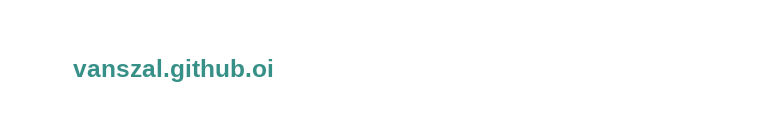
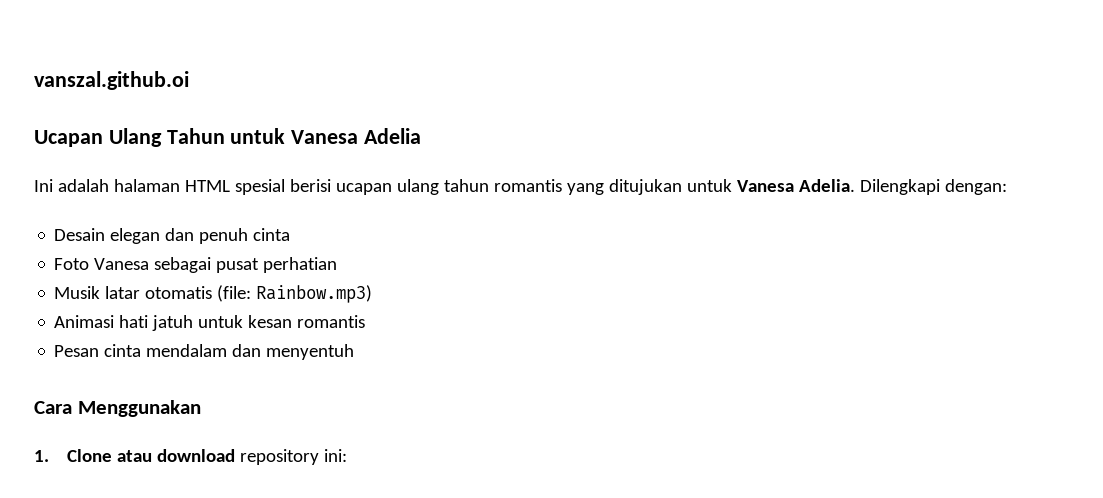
+ Ucapan Ulang Tahun untuk Vanesa Adelia
+ Ini adalah halaman HTML spesial berisi ucapan ulang tahun romantis yang ditujukan untuk Vanesa Adelia. Dilengkapi dengan:
+ Desain elegan dan penuh cinta
+ Foto Vanesa sebagai pusat perhatian
+ Musik latar otomatis (file: Rainbow.mp3)
+ Animasi hati jatuh untuk kesan romantis
+ Pesan cinta mendalam dan menyentuh
+ Cara Menggunakan
+ 1. Clone atau download repository ini:

